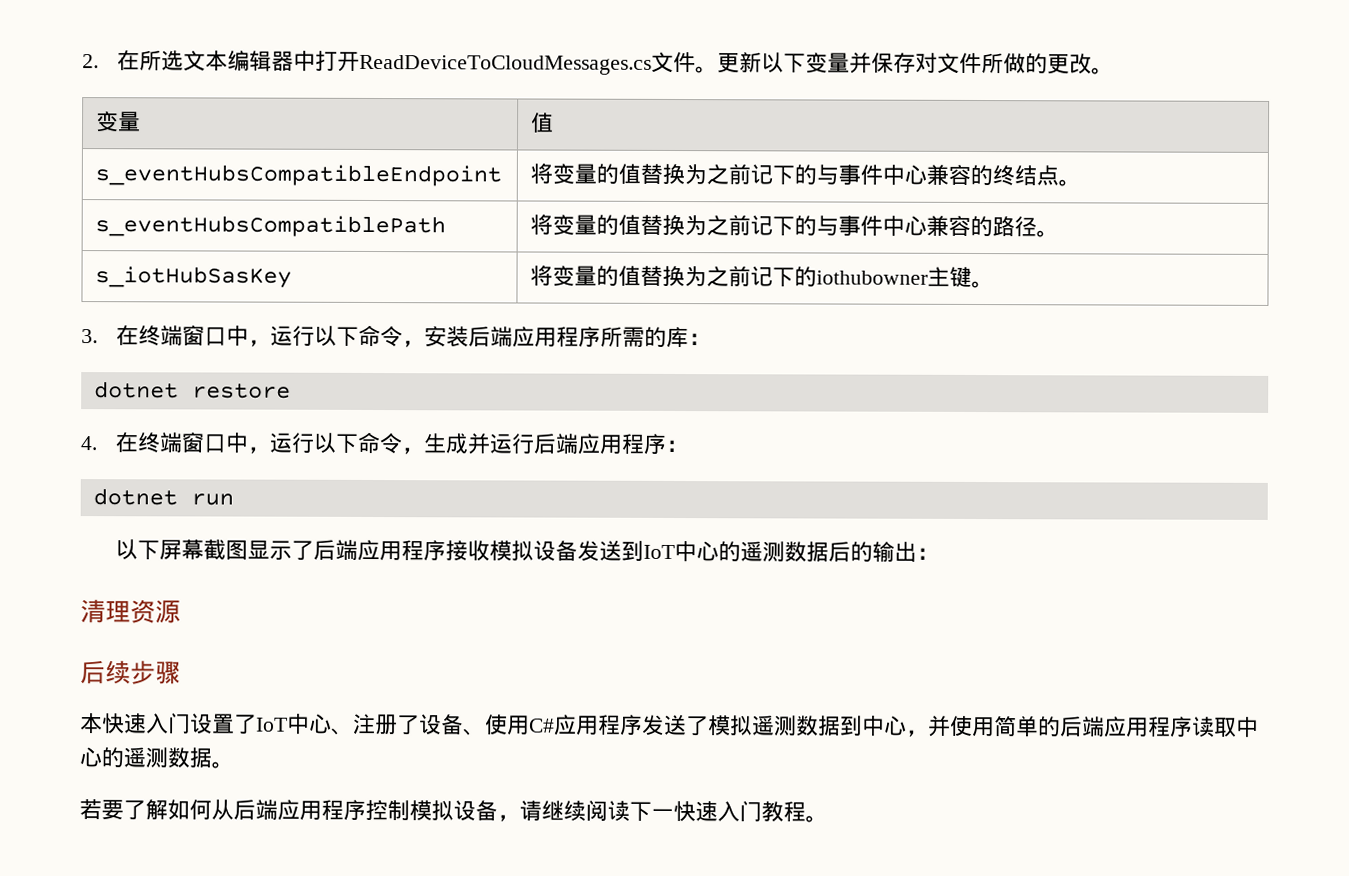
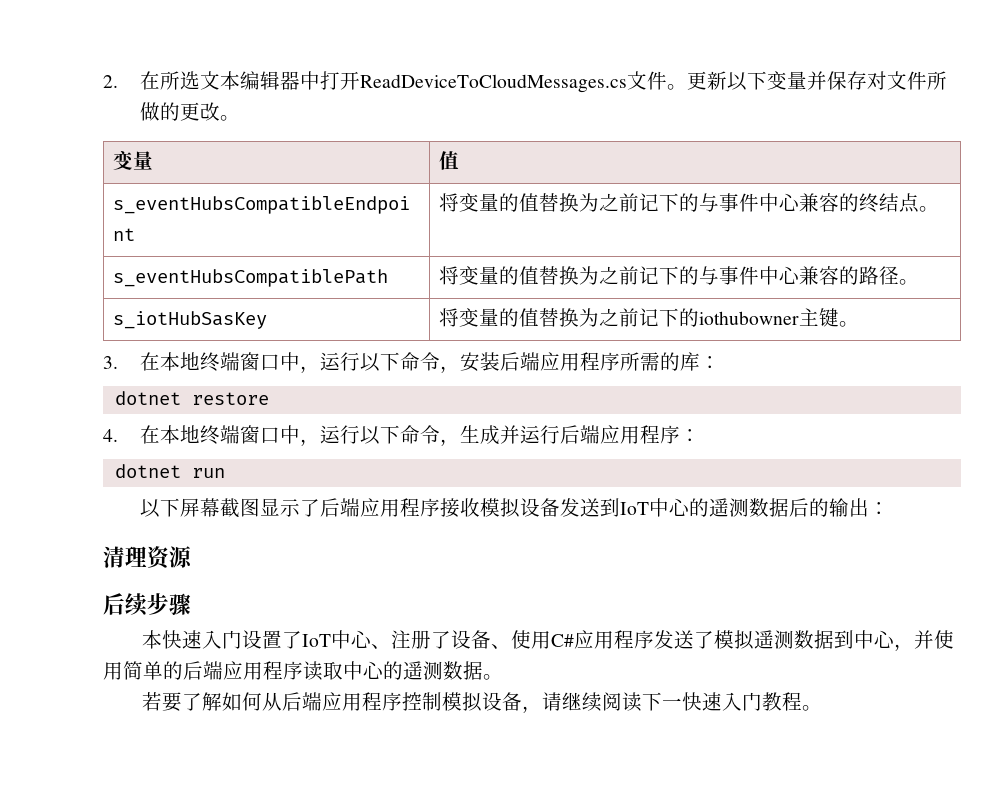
- 3.在终端窗口中，运行以下命令，安装后端应用程序所需的库：
+ 3.在本地终端窗口中，运行以下命令，安装后端应用程序所需的库：
- 4.在终端窗口中，运行以下命令，生成并运行后端应用程序：
+ 4.在本地终端窗口中，运行以下命令，生成并运行后端应用程序：

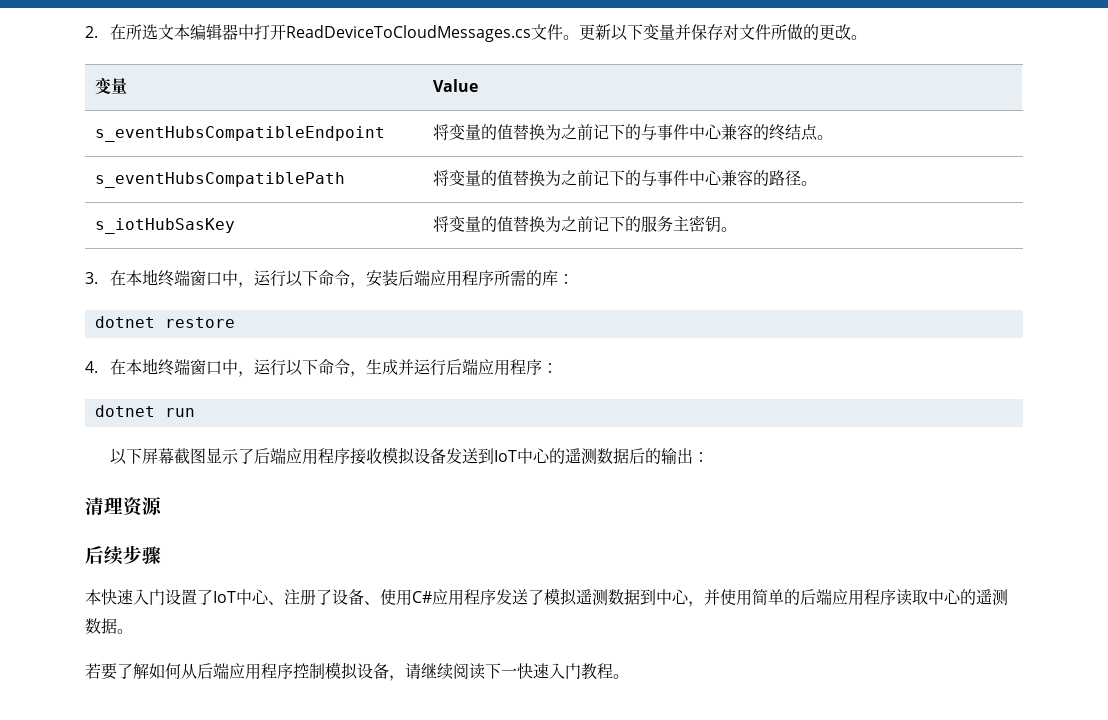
- 变量 | 值
+ 变量 | Value
- s_iotHubSasKey | 将变量的值替换为之前记下的iothubowner主键。
+ s_iotHubSasKey | 将变量的值替换为之前记下的服务主密钥。

